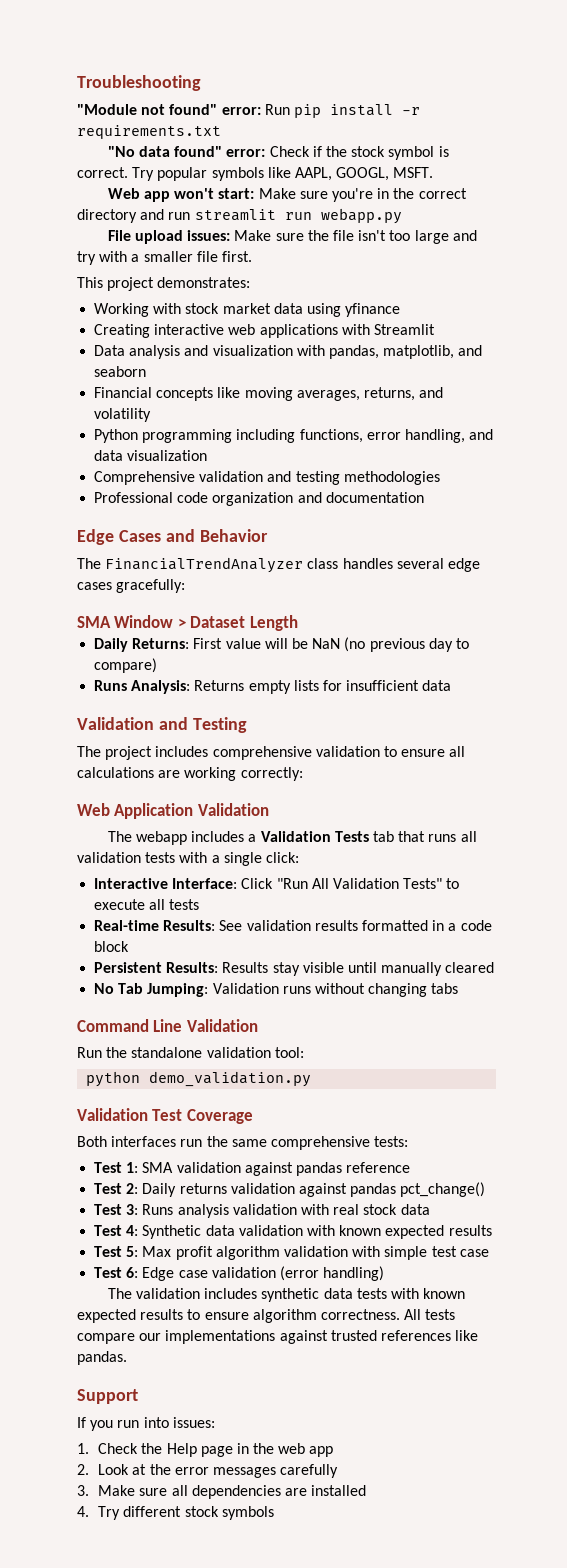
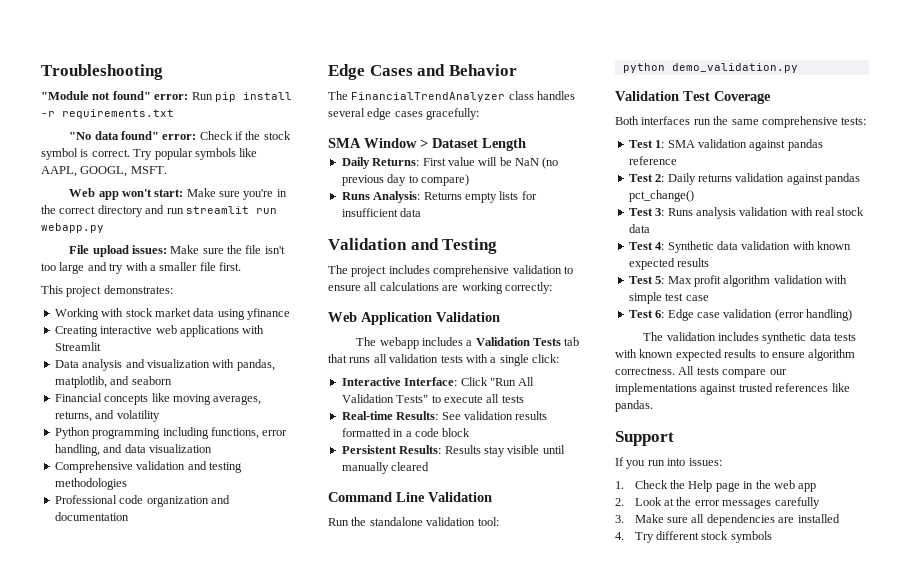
- No Tab Jumping: Validation runs without changing tabs

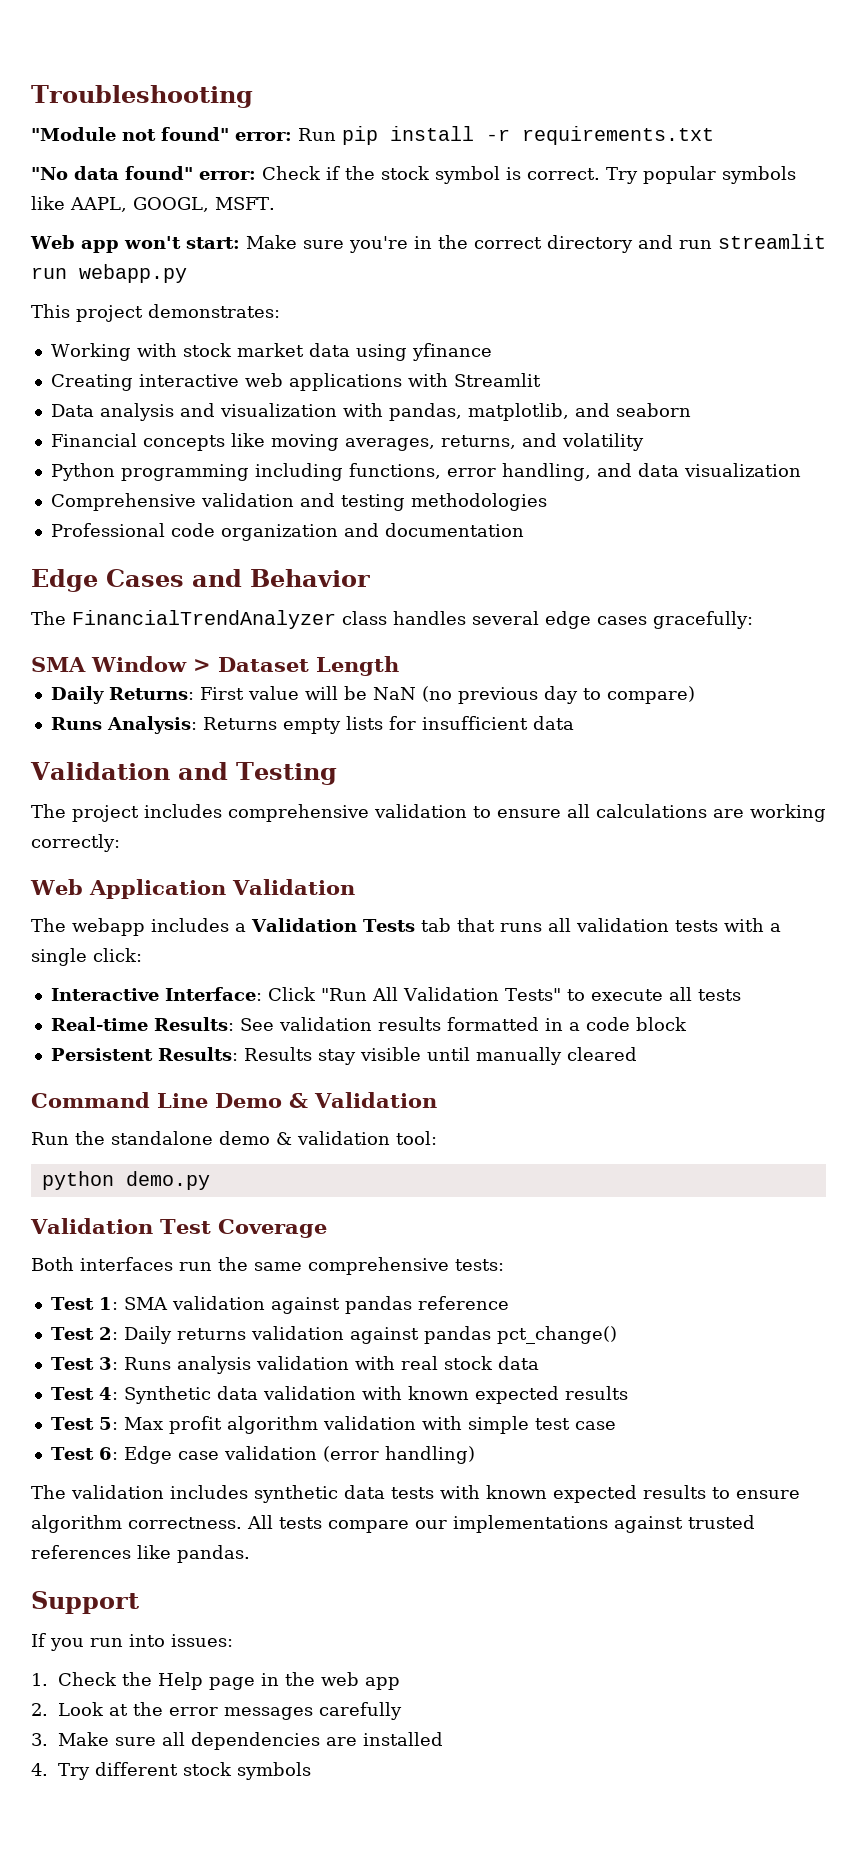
- File upload issues: Make sure the file isn't too large and try with a smaller file first.
- Command Line Validation
+ Command Line Demo & Validation
- Run the standalone validation tool:
+ Run the standalone demo & validation tool:
- python demo_validation.py
+ python demo.py

